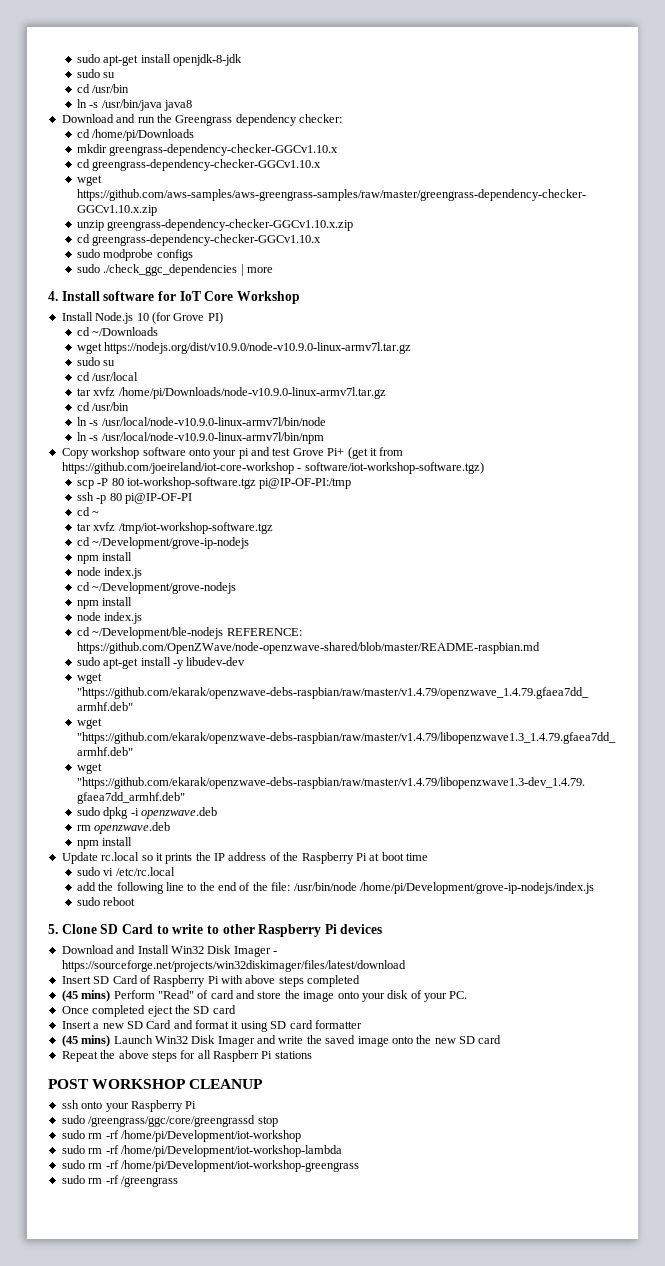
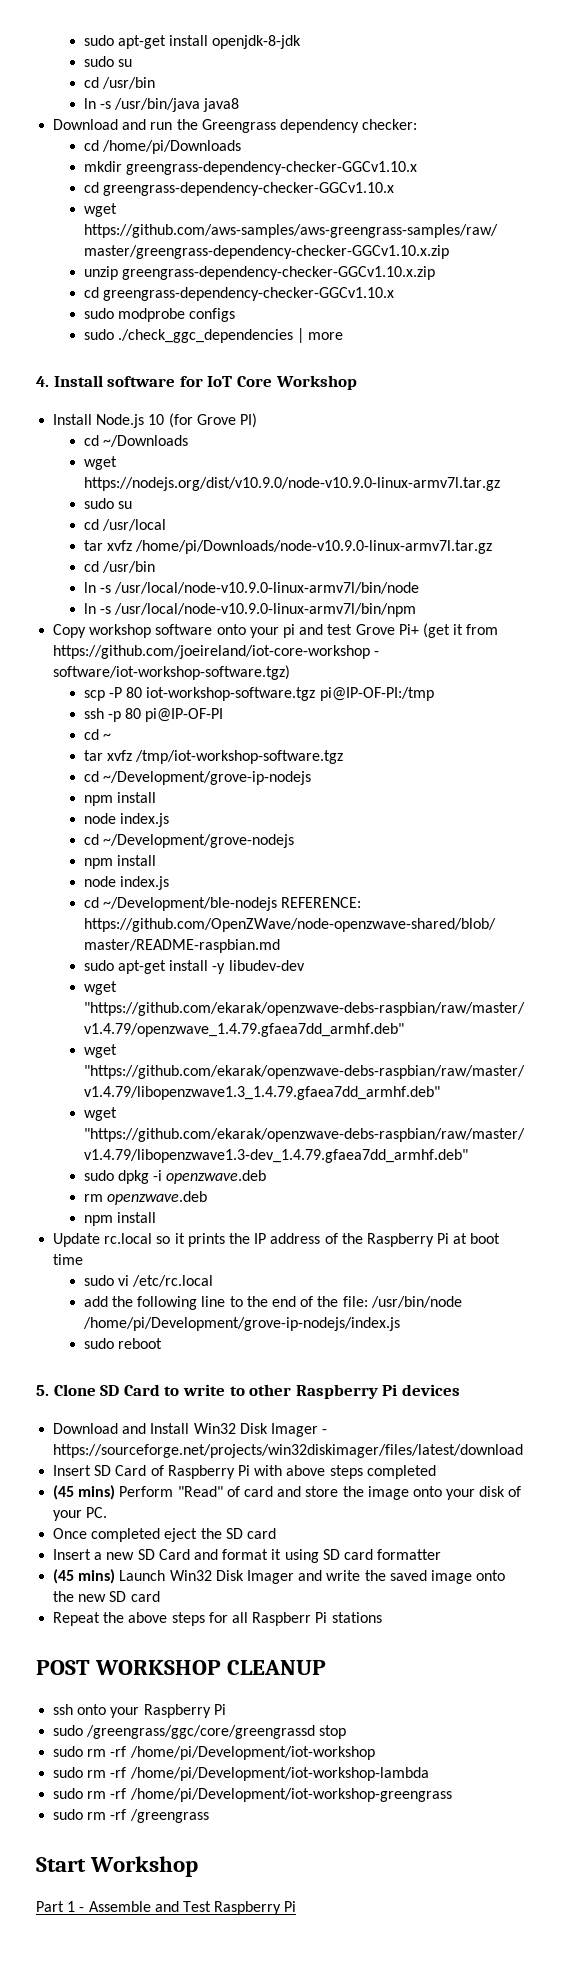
+ Start Workshop
+ Part 1 - Assemble and Test Raspberry Pi

